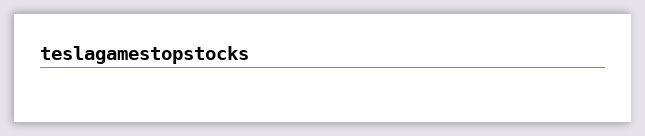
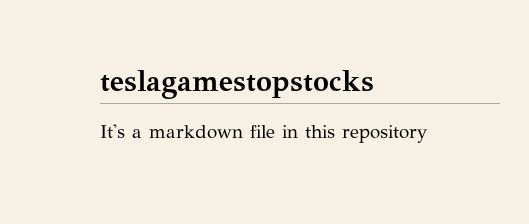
+ It's a markdown file in this repository

